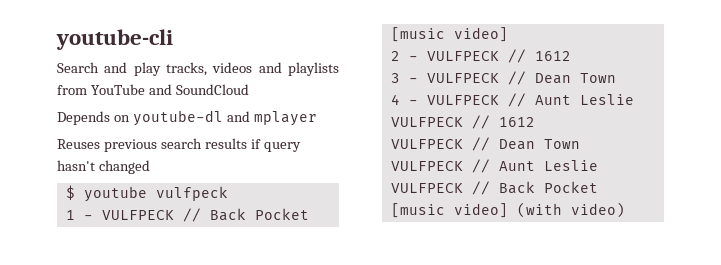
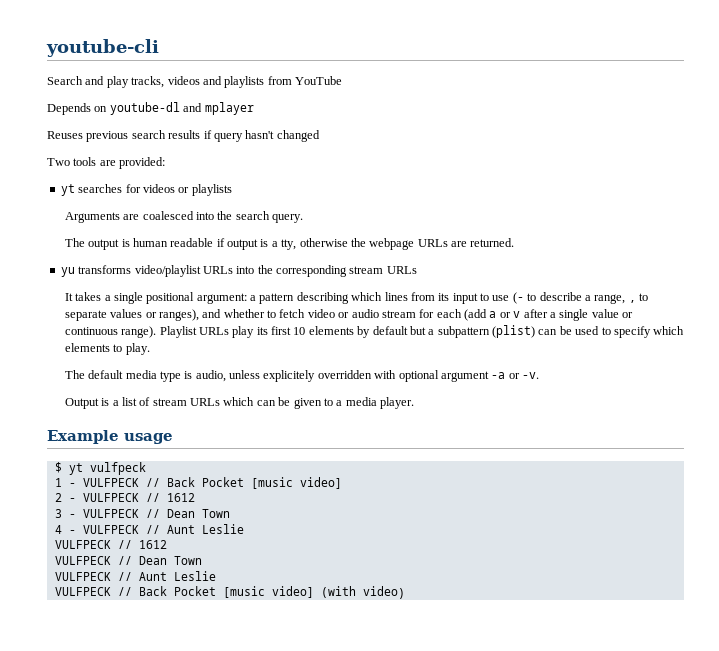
- Search and play tracks, videos and playlists from YouTube and SoundCloud
+ Search and play tracks, videos and playlists from YouTube
+ Two tools are provided:
+ yt searches for videos or playlists
+ Arguments are coalesced into the search query.
+ The output is human readable if output is a tty, otherwise the webpage URLs are returned.
+ yu transforms video/playlist URLs into the corresponding stream URLs
+ It takes a single positional argument: a pattern describing which lines from its input to use (- to describe a range, , to separate values or ranges), and whether to fetch video or audio stream for each (add a or v after a single value or continuous range). Playlist URLs play its first 10 elements by default but a subpattern (plist) can be used to specify which elements to play.
+ The default media type is audio, unless explicitely overridden with optional argument -a or -v.
+ Output is a list of stream URLs which can be given to a media player.
+ Example usage
- $ youtube vulfpeck
+ $ yt vulfpeck

